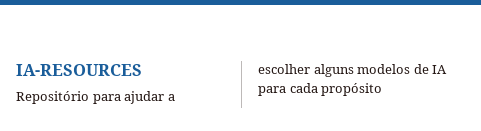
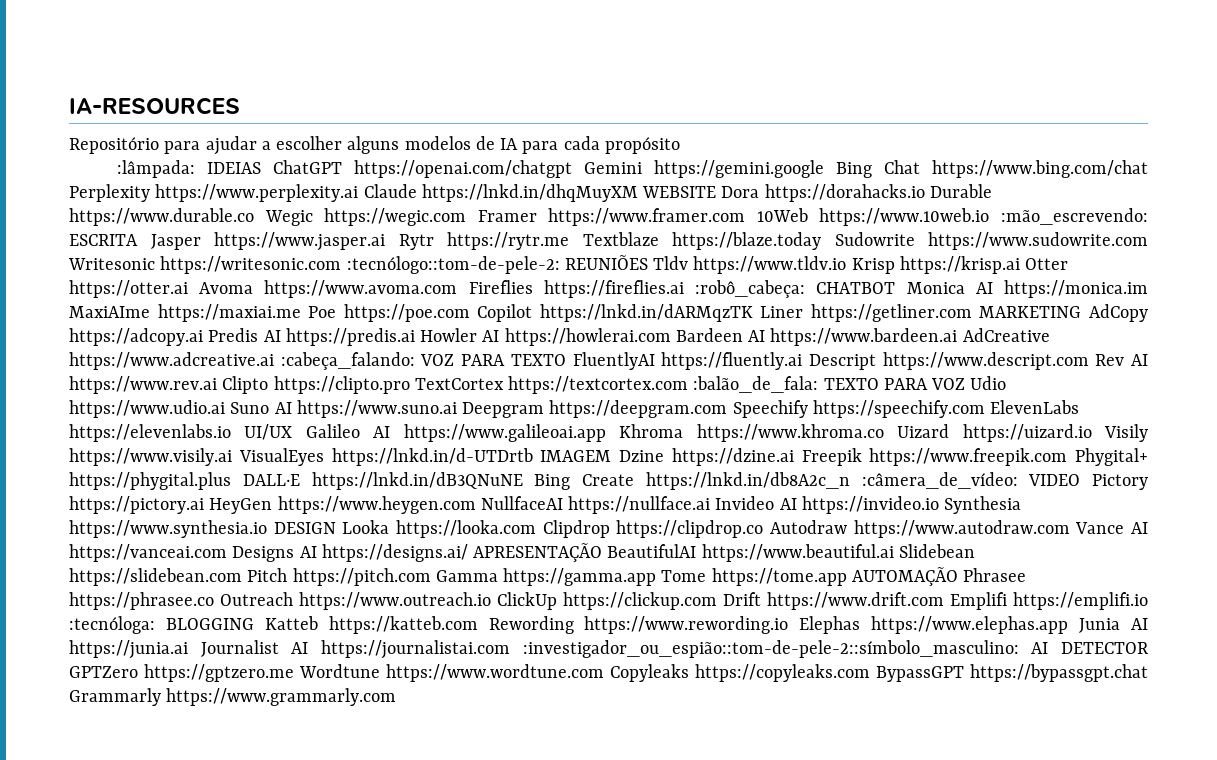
+ :lâmpada: IDEIAS ChatGPT https://openai.com/chatgpt Gemini https://gemini.google Bing Chat https://www.bing.com/chat Perplexity https://www.perplexity.ai Claude https://lnkd.in/dhqMuyXM WEBSITE Dora https://dorahacks.io Durable https://www.durable.co Wegic https://wegic.com Framer https://www.framer.com 10Web https://www.10web.io :mão_escrevendo: ESCRITA Jasper https://www.jasper.ai Rytr https://rytr.me Textblaze https://blaze.today Sudowrite https://www.sudowrite.com Writesonic https://writesonic.com :tecnólogo::tom-de-pele-2: REUNIÕES Tldv https://www.tldv.io Krisp https://krisp.ai Otter https://otter.ai Avoma https://www.avoma.com Fireflies https://fireflies.ai :robô_cabeça: CHATBOT Monica AI https://monica.im MaxiAIme https://maxiai.me Poe https://poe.com Copilot https://lnkd.in/dARMqzTK Liner https://getliner.com MARKETING AdCopy https://adcopy.ai Predis AI https://predis.ai Howler AI https://howlerai.com Bardeen AI https://www.bardeen.ai AdCreative https://www.adcreative.ai :cabeça_falando: VOZ PARA TEXTO FluentlyAI https://fluently.ai Descript https://www.descript.com Rev AI https://www.rev.ai Clipto https://clipto.pro TextCortex https://textcortex.com :balão_de_fala: TEXTO PARA VOZ Udio https://www.udio.ai Suno AI https://www.suno.ai Deepgram https://deepgram.com Speechify https://speechify.com ElevenLabs https://elevenlabs.io UI/UX Galileo AI https://www.galileoai.app Khroma https://www.khroma.co Uizard https://uizard.io Visily https://www.visily.ai VisualEyes https://lnkd.in/d-UTDrtb IMAGEM Dzine https://dzine.ai Freepik https://www.freepik.com Phygital+ https://phygital.plus DALL·E https://lnkd.in/dB3QNuNE Bing Create https://lnkd.in/db8A2c_n :câmera_de_vídeo: VIDEO Pictory https://pictory.ai HeyGen https://www.heygen.com NullfaceAI https://nullface.ai Invideo AI https://invideo.io Synthesia https://www.synthesia.io DESIGN Looka https://looka.com Clipdrop https://clipdrop.co Autodraw https://www.autodraw.com Vance AI https://vanceai.com Designs AI https://designs.ai/ APRESENTAÇÃO BeautifulAI https://www.beautiful.ai Slidebean https://slidebean.com Pitch https://pitch.com Gamma https://gamma.app Tome https://tome.app AUTOMAÇÃO Phrasee https://phrasee.co Outreach https://www.outreach.io ClickUp https://clickup.com Drift https://www.drift.com Emplifi https://emplifi.io :tecnóloga: BLOGGING Katteb https://katteb.com Rewording https://www.rewording.io Elephas https://www.elephas.app Junia AI https://junia.ai Journalist AI https://journalistai.com :investigador_ou_espião::tom-de-pele-2::símbolo_masculino: AI DETECTOR GPTZero https://gptzero.me Wordtune https://www.wordtune.com Copyleaks https://copyleaks.com BypassGPT https://bypassgpt.chat Grammarly https://www.grammarly.com

